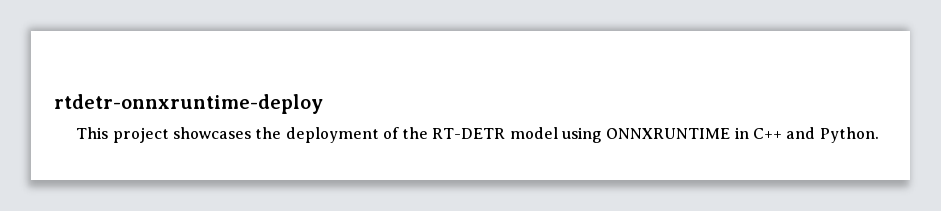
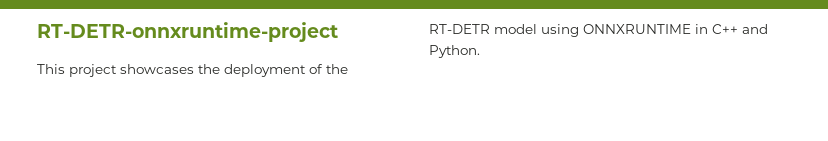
- rtdetr-onnxruntime-deploy
+ RT-DETR-onnxruntime-project

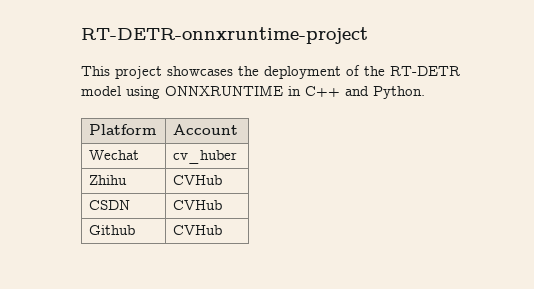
+ Platform | Account
+ Wechat | cv_huber
+ Zhihu | CVHub
+ CSDN | CVHub
+ Github | CVHub

